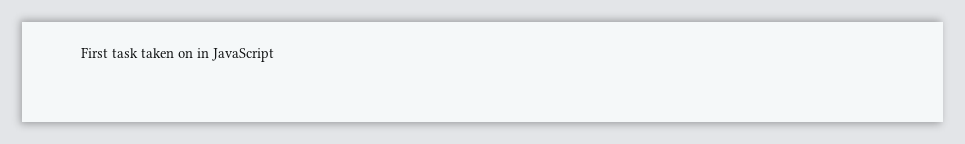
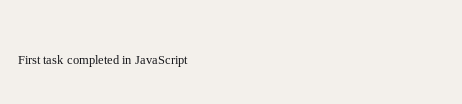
- First task taken on in JavaScript
+ First task completed in JavaScript

